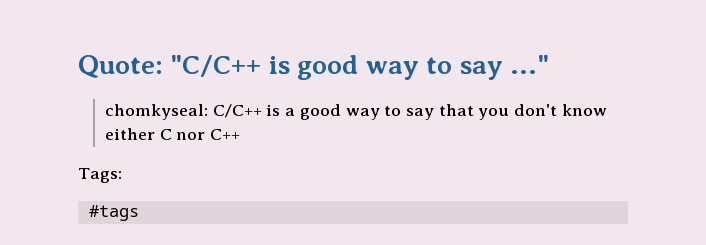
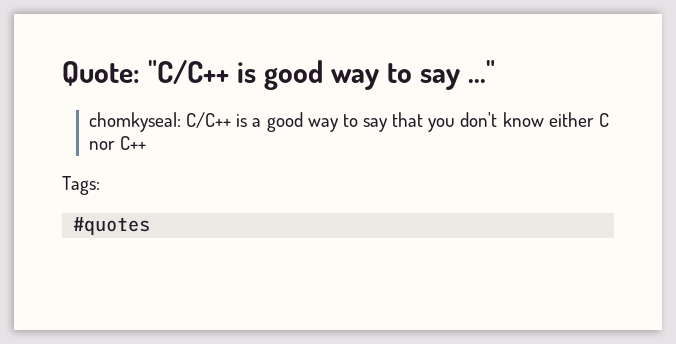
- #tags
+ #quotes

